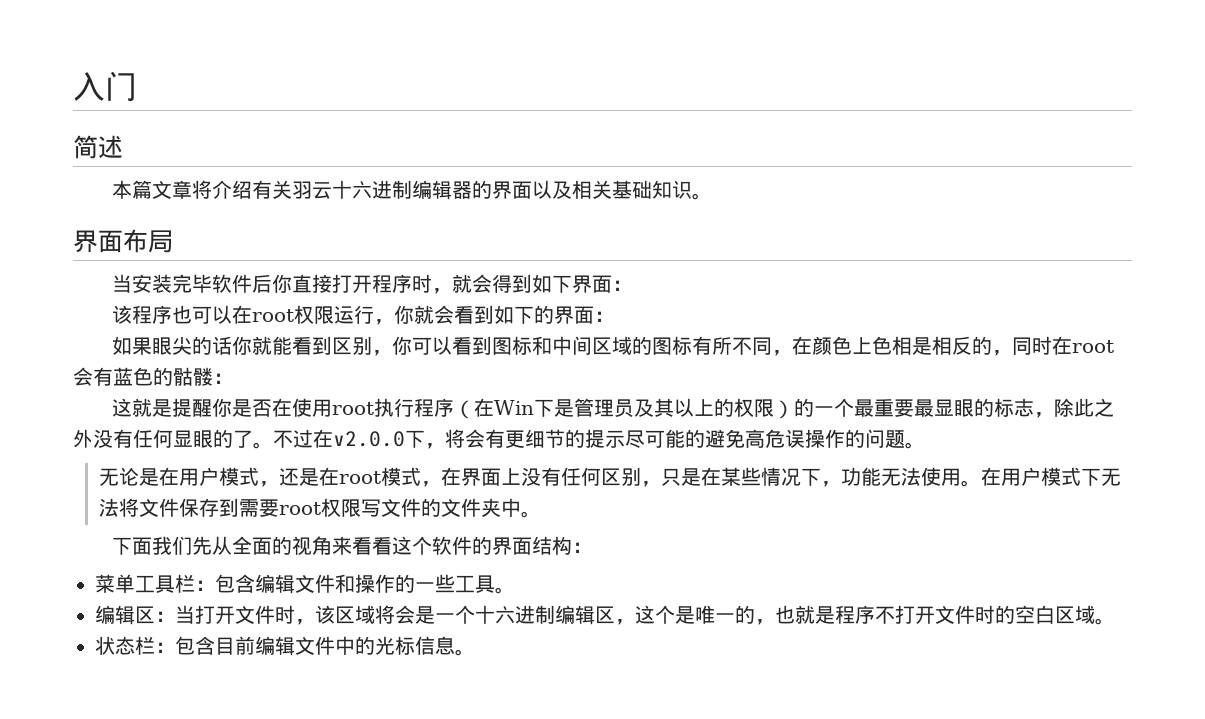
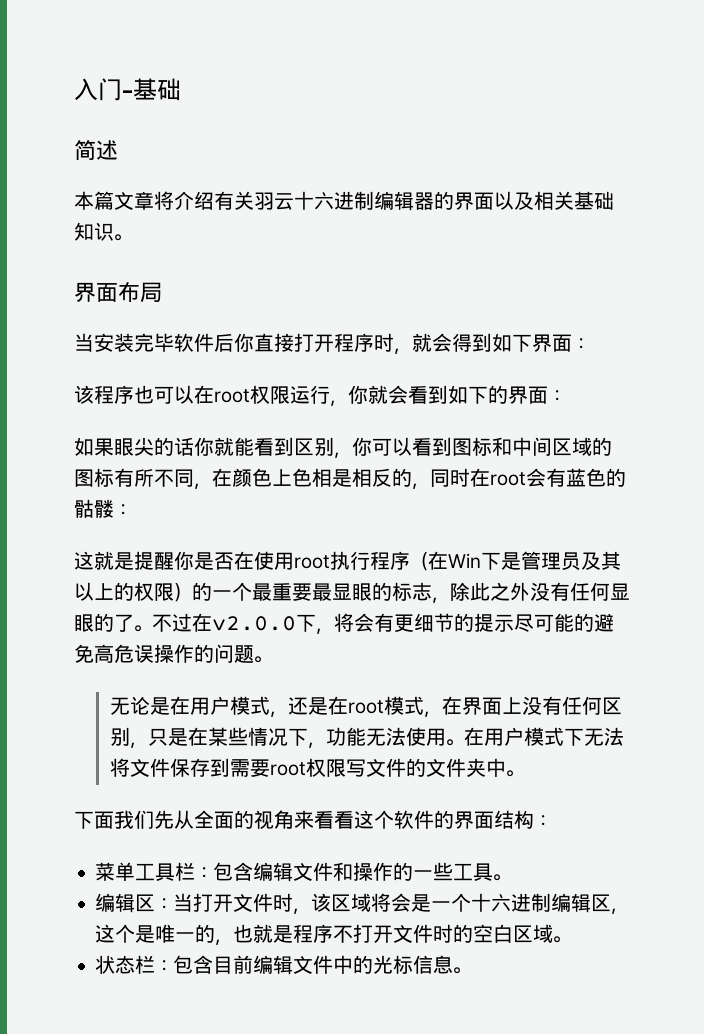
- 入门
+ 入门-基础

